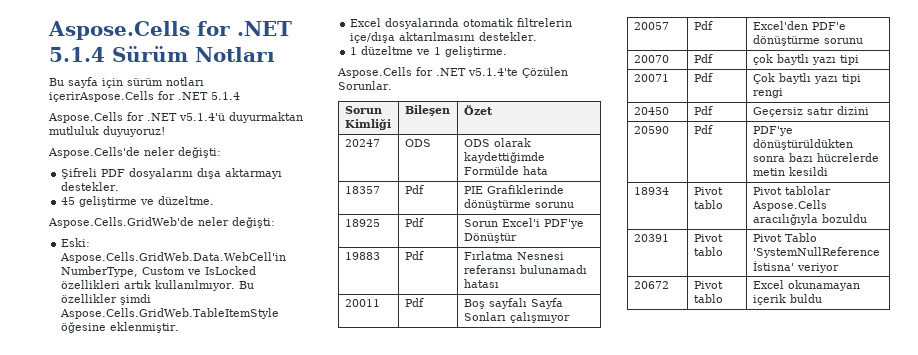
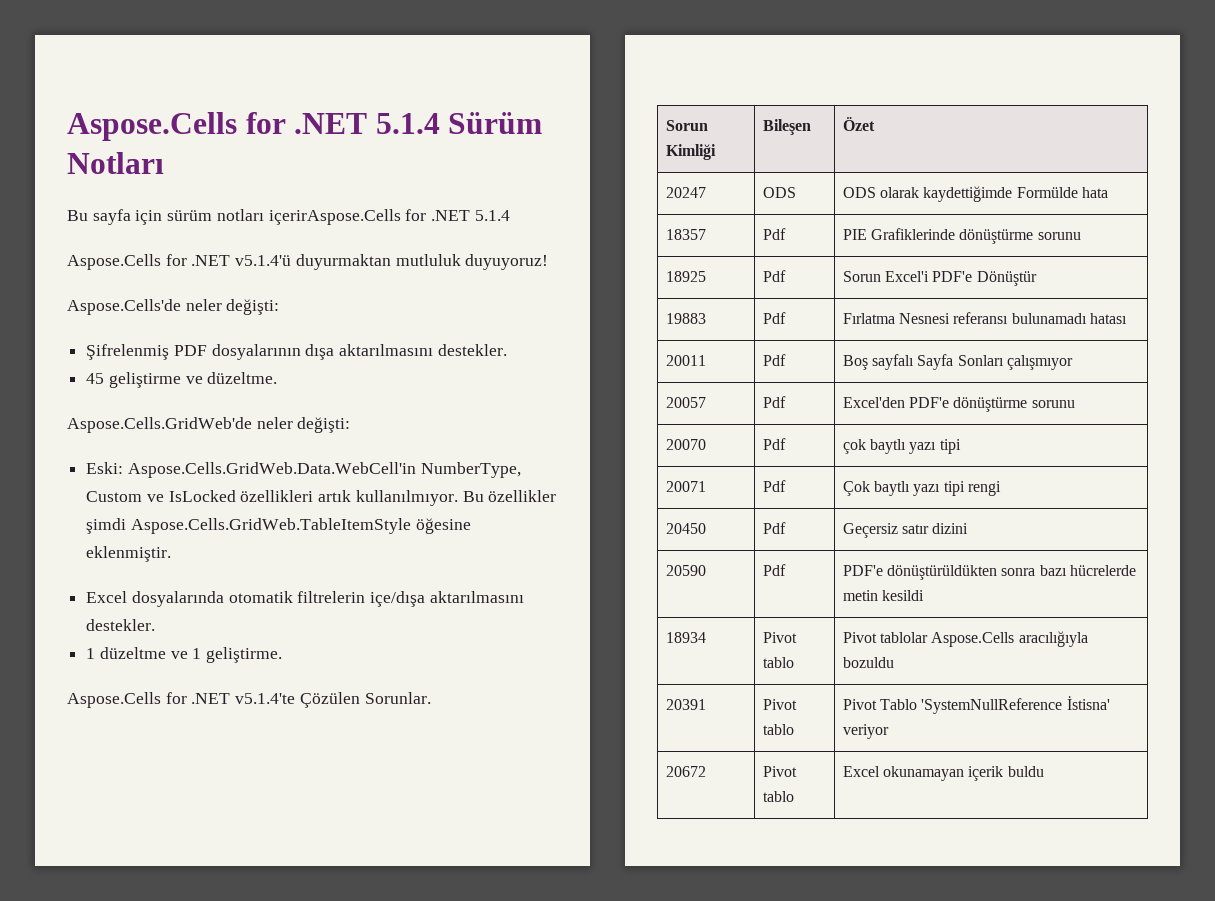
- Şifreli PDF dosyalarını dışa aktarmayı destekler.
+ Şifrelenmiş PDF dosyalarının dışa aktarılmasını destekler.
- 18925 | Pdf | Sorun Excel'i PDF'ye Dönüştür
+ 18925 | Pdf | Sorun Excel'i PDF'e Dönüştür
- 20590 | Pdf | PDF'ye dönüştürüldükten sonra bazı hücrelerde metin kesildi
+ 20590 | Pdf | PDF'e dönüştürüldükten sonra bazı hücrelerde metin kesildi

